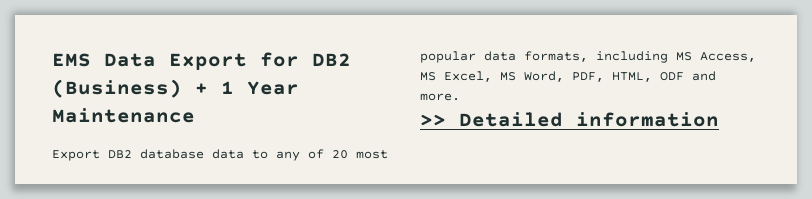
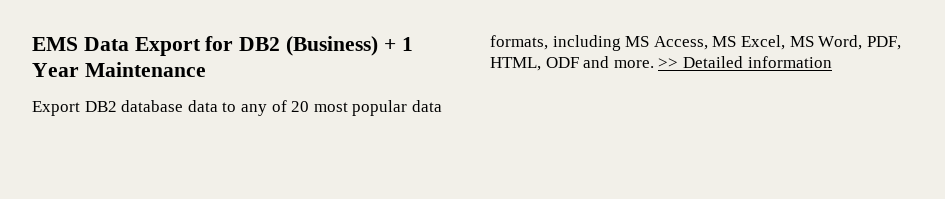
- Export DB2 database data to any of 20 most popular data formats, including MS Access, MS Excel, MS Word, PDF, HTML, ODF and more.
- >> Detailed information
+ Export DB2 database data to any of 20 most popular data formats, including MS Access, MS Excel, MS Word, PDF, HTML, ODF and more. >> Detailed information

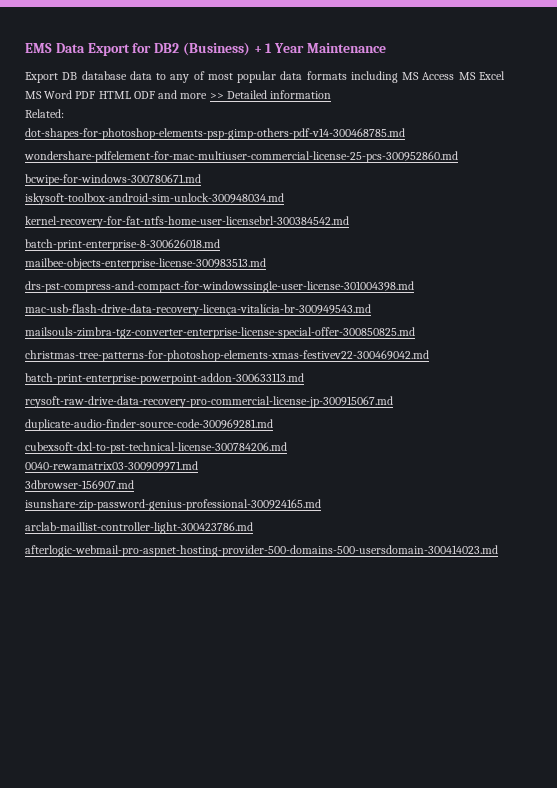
- Export DB2 database data to any of 20 most popular data formats, including MS Access, MS Excel, MS Word, PDF, HTML, ODF and more. >> Detailed information
+ Export DB database data to any of most popular data formats including MS Access MS Excel MS Word PDF HTML ODF and more >> Detailed information
+ Related:
+ dot-shapes-for-photoshop-elements-psp-gimp-others-pdf-v14-300468785.md
+ wondershare-pdfelement-for-mac-multiuser-commercial-license-25-pcs-300952860.md
+ bcwipe-for-windows-300780671.md
+ iskysoft-toolbox-android-sim-unlock-300948034.md
+ kernel-recovery-for-fat-ntfs-home-user-licensebrl-300384542.md
+ batch-print-enterprise-8-300626018.md
+ mailbee-objects-enterprise-license-300983513.md
+ drs-pst-compress-and-compact-for-windowssingle-user-license-301004398.md
+ mac-usb-flash-drive-data-recovery-licença-vitalícia-br-300949543.md
+ mailsouls-zimbra-tgz-converter-enterprise-license-special-offer-300850825.md
+ christmas-tree-patterns-for-photoshop-elements-xmas-festivev22-300469042.md
+ batch-print-enterprise-powerpoint-addon-300633113.md
+ rcysoft-raw-drive-data-recovery-pro-commercial-license-jp-300915067.md
+ duplicate-audio-finder-source-code-300969281.md
+ cubexsoft-dxl-to-pst-technical-license-300784206.md
+ 0040-rewamatrix03-300909971.md
+ 3dbrowser-156907.md
+ isunshare-zip-password-genius-professional-300924165.md
+ arclab-maillist-controller-light-300423786.md
+ afterlogic-webmail-pro-aspnet-hosting-provider-500-domains-500-usersdomain-300414023.md

